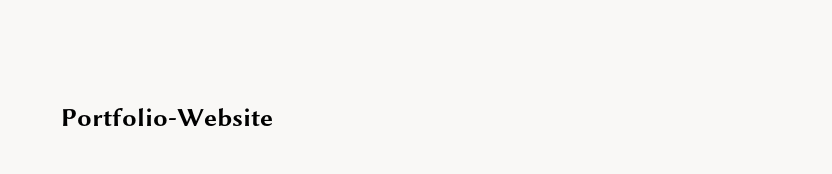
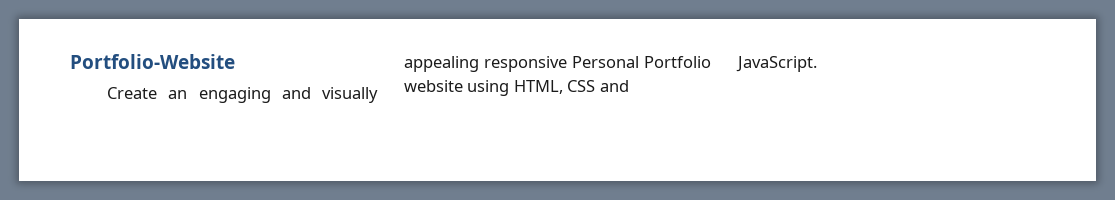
+ Create an engaging and visually appealing responsive Personal Portfolio website using HTML, CSS and JavaScript.

